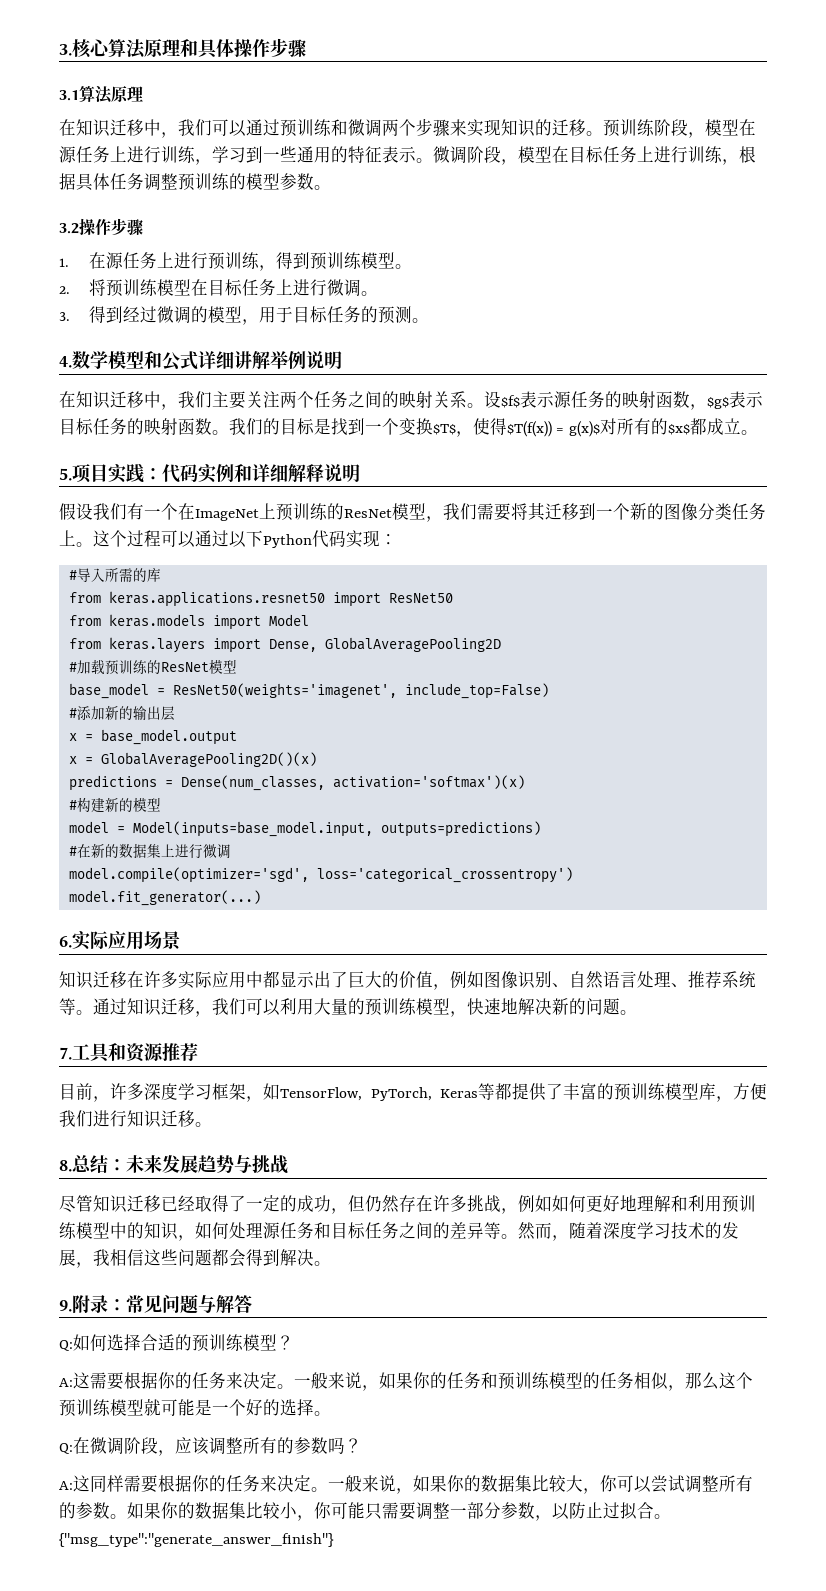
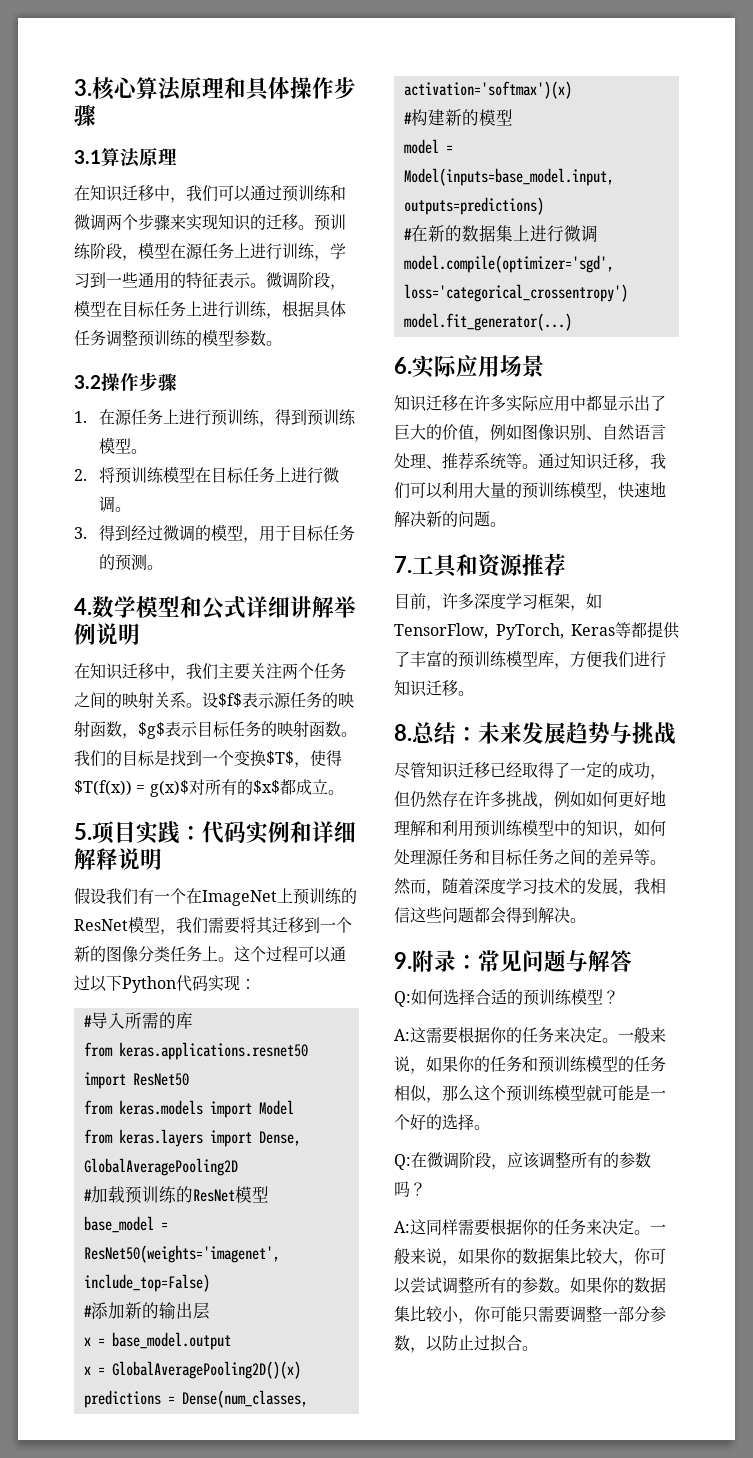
- {"msg_type":"generate_answer_finish"}

